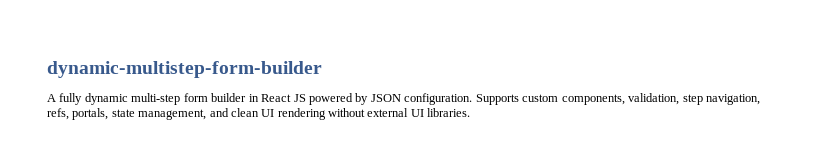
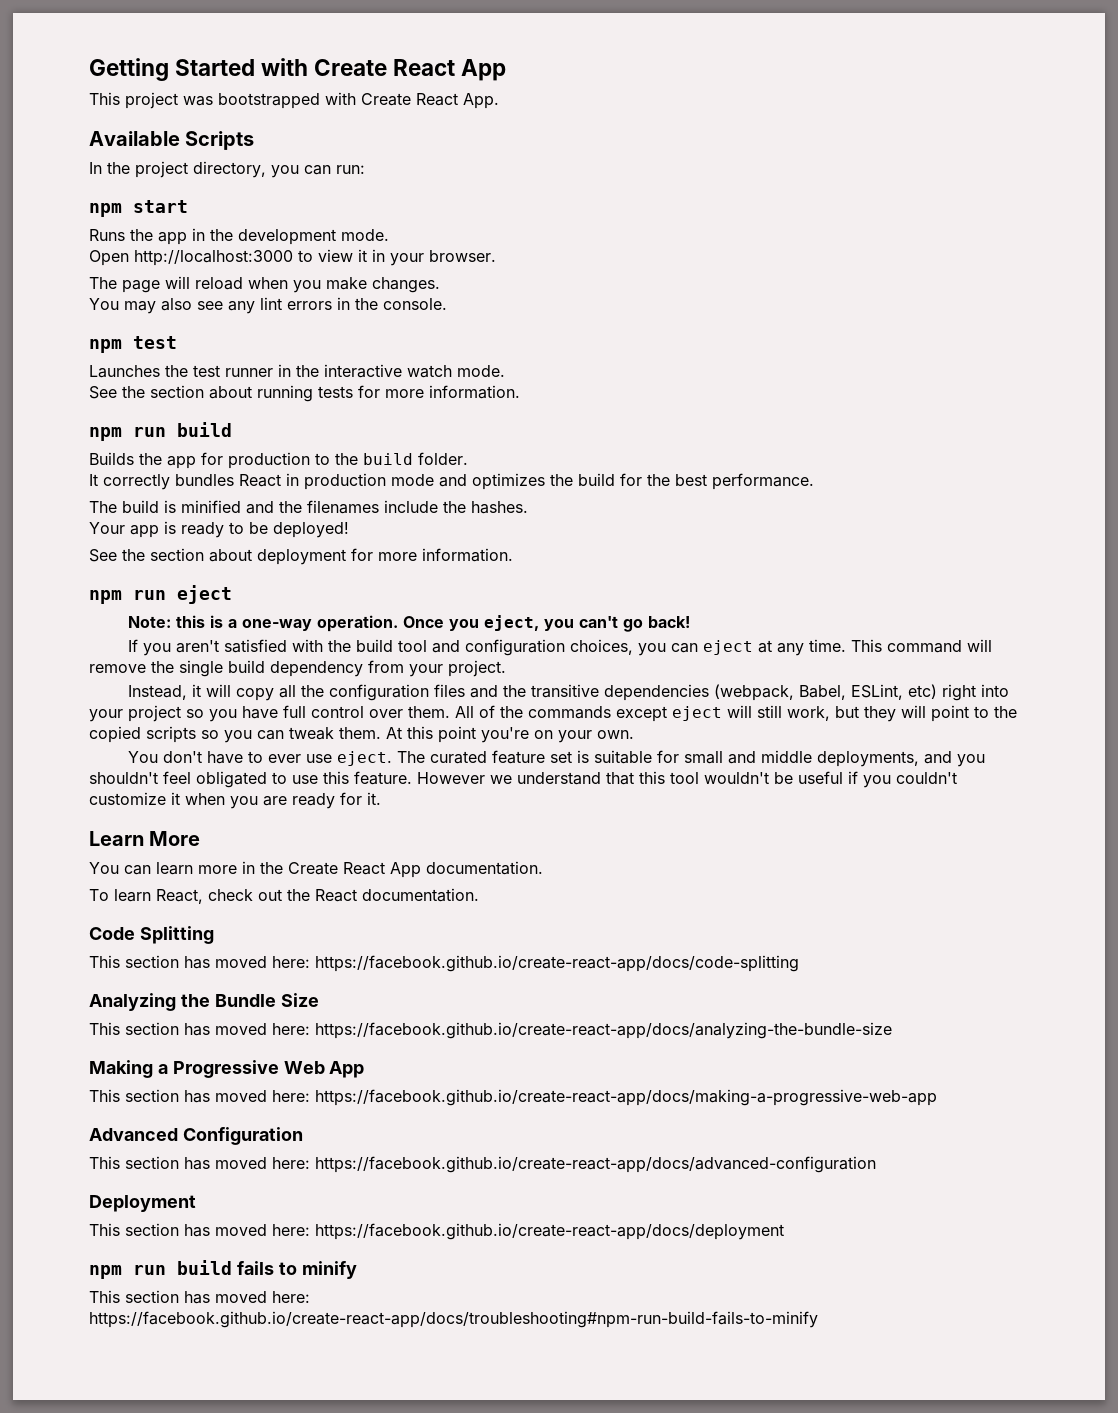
- dynamic-multistep-form-builder
- A fully dynamic multi-step form builder in React JS powered by JSON configuration. Supports custom components, validation, step navigation, refs, portals, state management, and clean UI rendering without external UI libraries.
+ Getting Started with Create React App
+ This project was bootstrapped with Create React App.
+ Available Scripts
+ In the project directory, you can run:
+ npm start
+ Runs the app in the development mode.
+ Open http://localhost:3000 to view it in your browser.
+ The page will reload when you make changes.
+ You may also see any lint errors in the console.
+ npm test
+ Launches the test runner in the interactive watch mode.
+ See the section about running tests for more information.
+ npm run build
+ Builds the app for production to the build folder.
+ It correctly bundles React in production mode and optimizes the build for the best performance.
+ The build is minified and the filenames include the hashes.
+ Your app is ready to be deployed!
+ See the section about deployment for more information.
+ npm run eject
+ Note: this is a one-way operation. Once you eject, you can't go back!
+ If you aren't satisfied with the build tool and configuration choices, you can eject at any time. This command will remove the single build dependency from your project.
+ Instead, it will copy all the configuration files and the transitive dependencies (webpack, Babel, ESLint, etc) right into your project so you have full control over them. All of the commands except eject will still work, but they will point to the copied scripts so you can tweak them. At this point you're on your own.
+ You don't have to ever use eject. The curated feature set is suitable for small and middle deployments, and you shouldn't feel obligated to use this feature. However we understand that this tool wouldn't be useful if you couldn't customize it when you are ready for it.
+ Learn More
+ You can learn more in the Create React App documentation.
+ To learn React, check out the React documentation.
+ Code Splitting
+ This section has moved here: https://facebook.github.io/create-react-app/docs/code-splitting
+ Analyzing the Bundle Size
+ This section has moved here: https://facebook.github.io/create-react-app/docs/analyzing-the-bundle-size
+ Making a Progressive Web App
+ This section has moved here: https://facebook.github.io/create-react-app/docs/making-a-progressive-web-app
+ Advanced Configuration
+ This section has moved here: https://facebook.github.io/create-react-app/docs/advanced-configuration
+ Deployment
+ This section has moved here: https://facebook.github.io/create-react-app/docs/deployment
+ npm run build fails to minify
+ This section has moved here: https://facebook.github.io/create-react-app/docs/troubleshooting#npm-run-build-fails-to-minify

